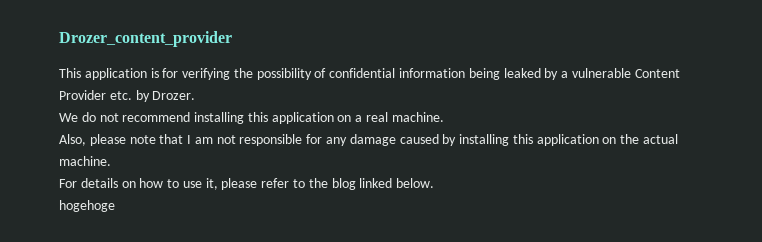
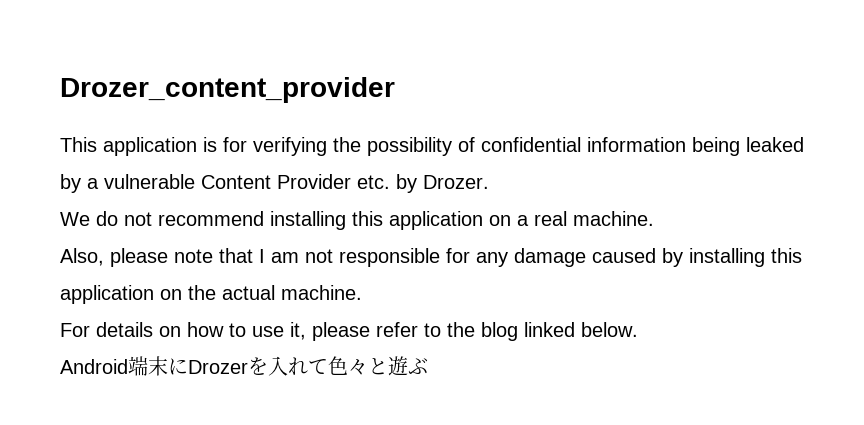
- hogehoge
+ Android端末にDrozerを入れて色々と遊ぶ

